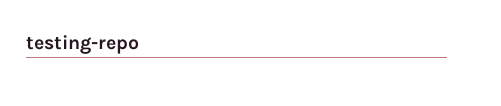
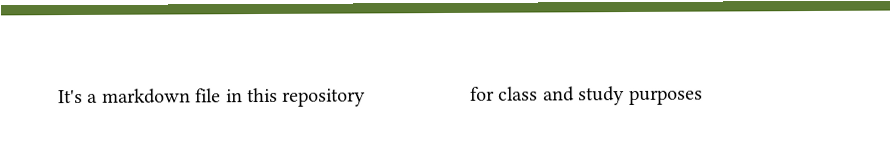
- testing-repo
+ It's a markdown file in this repository
+ for class and study purposes

